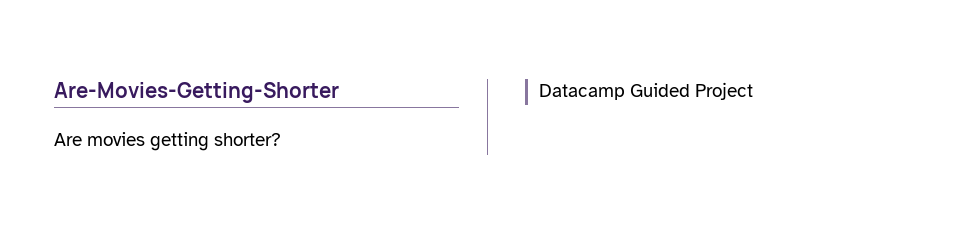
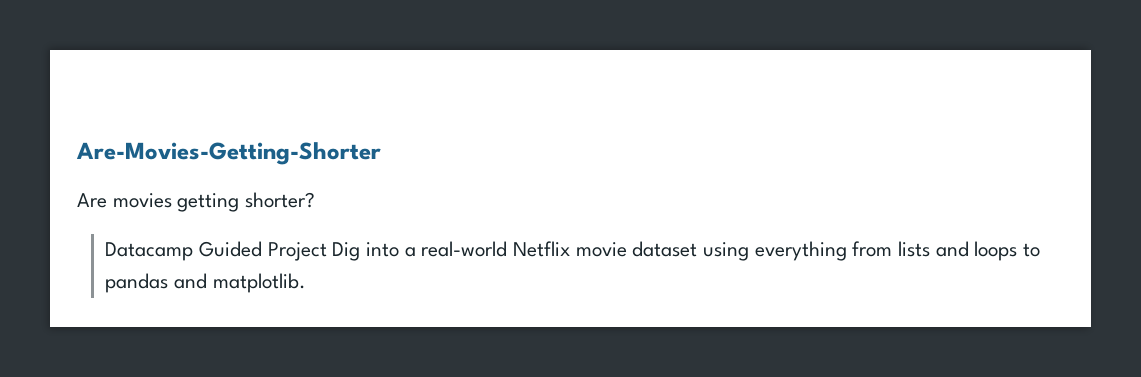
- Datacamp Guided Project
+ Datacamp Guided Project Dig into a real-world Netflix movie dataset using everything from lists and loops to pandas and matplotlib.

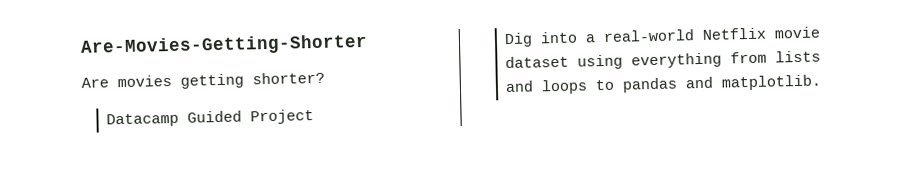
- Datacamp Guided Project Dig into a real-world Netflix movie dataset using everything from lists and loops to pandas and matplotlib.
+ Datacamp Guided Project
+ Dig into a real-world Netflix movie dataset using everything from lists and loops to pandas and matplotlib.

